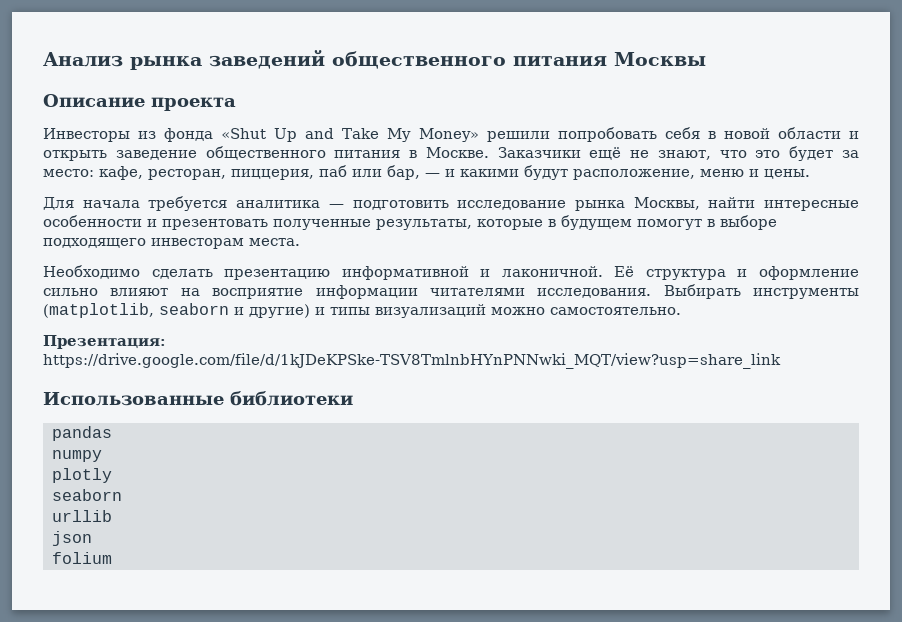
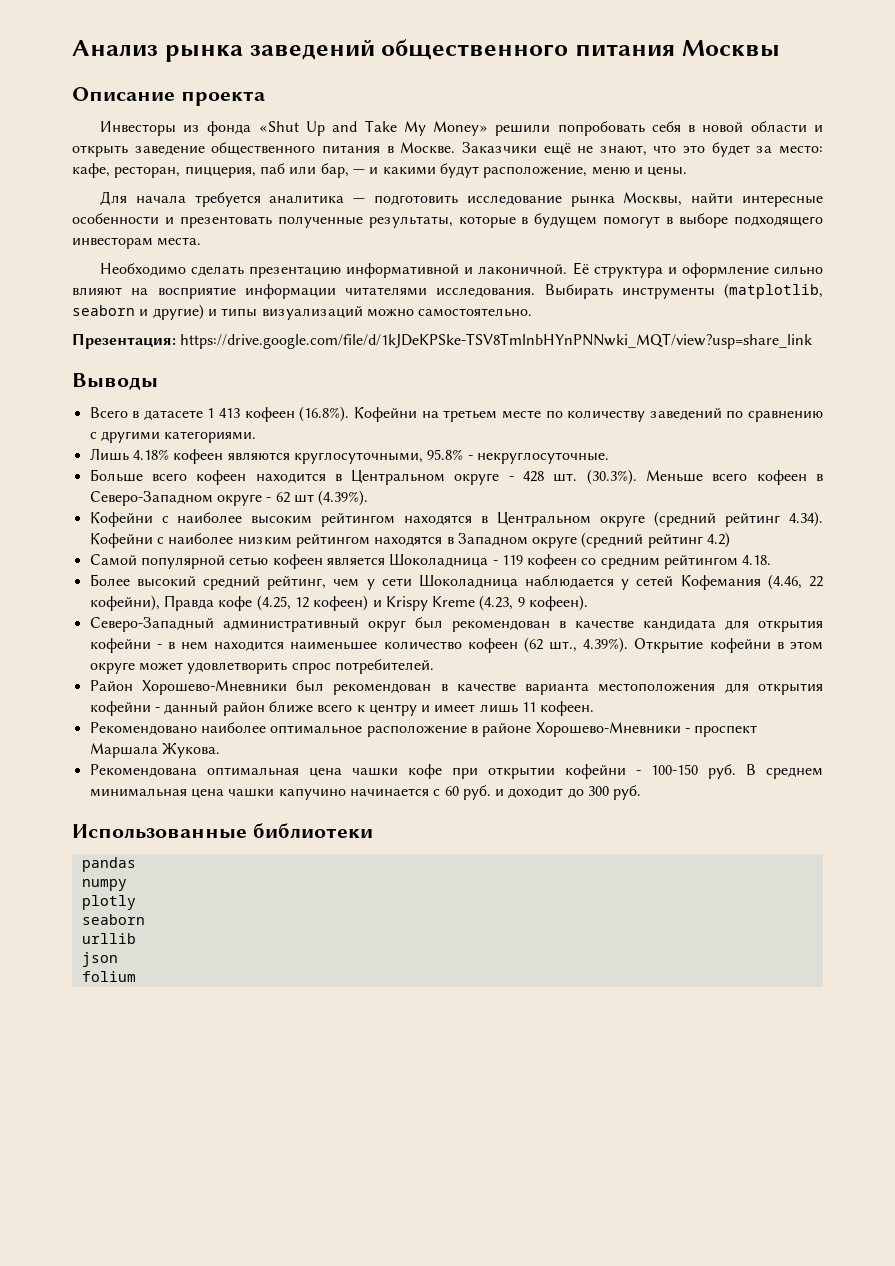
+ Выводы
+ Всего в датасете 1 413 кофеен (16.8%). Кофейни на третьем месте по количеству заведений по сравнению с другими категориями.
+ Лишь 4.18% кофеен являются круглосуточными, 95.8% - некруглосуточные.
+ Больше всего кофеен находится в Центральном округе - 428 шт. (30.3%). Меньше всего кофеен в Северо-Западном округе - 62 шт (4.39%).
+ Кофейни с наиболее высоким рейтингом находятся в Центральном округе (средний рейтинг 4.34). Кофейни с наиболее низким рейтингом находятся в Западном округе (средний рейтинг 4.2)
+ Самой популярной сетью кофеен является Шоколадница - 119 кофеен со средним рейтингом 4.18.
+ Более высокий средний рейтинг, чем у сети Шоколадница наблюдается у сетей Кофемания (4.46, 22 кофейни), Правда кофе (4.25, 12 кофеен) и Krispy Kreme (4.23, 9 кофеен).
+ Северо-Западный административный округ был рекомендован в качестве кандидата для открытия кофейни - в нем находится наименьшее количество кофеен (62 шт., 4.39%). Открытие кофейни в этом округе может удовлетворить спрос потребителей.
+ Район Хорошево-Мневники был рекомендован в качестве варианта местоположения для открытия кофейни - данный район ближе всего к центру и имеет лишь 11 кофеен.
+ Рекомендовано наиболее оптимальное расположение в районе Хорошево-Мневники - проспект Маршала Жукова.
+ Рекомендована оптимальная цена чашки кофе при открытии кофейни - 100-150 руб. В среднем минимальная цена чашки капучино начинается с 60 руб. и доходит до 300 руб.

